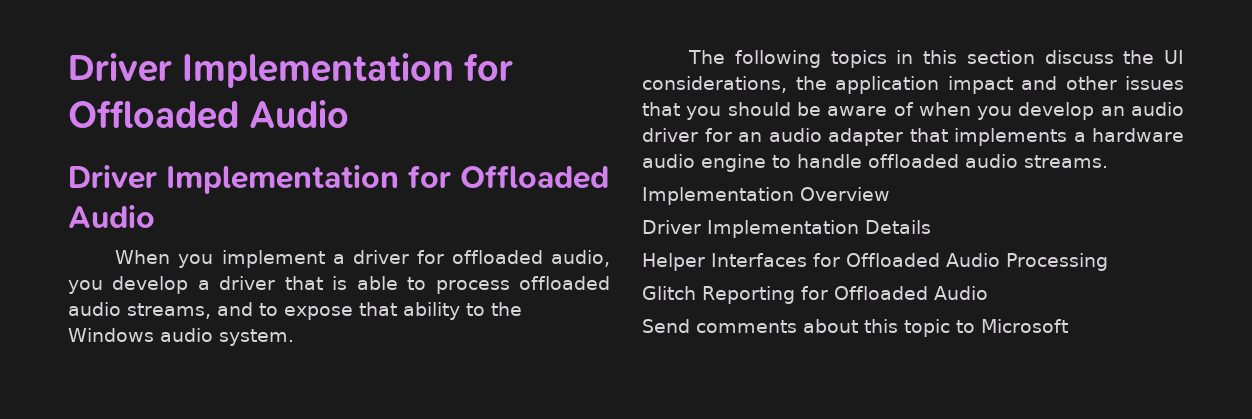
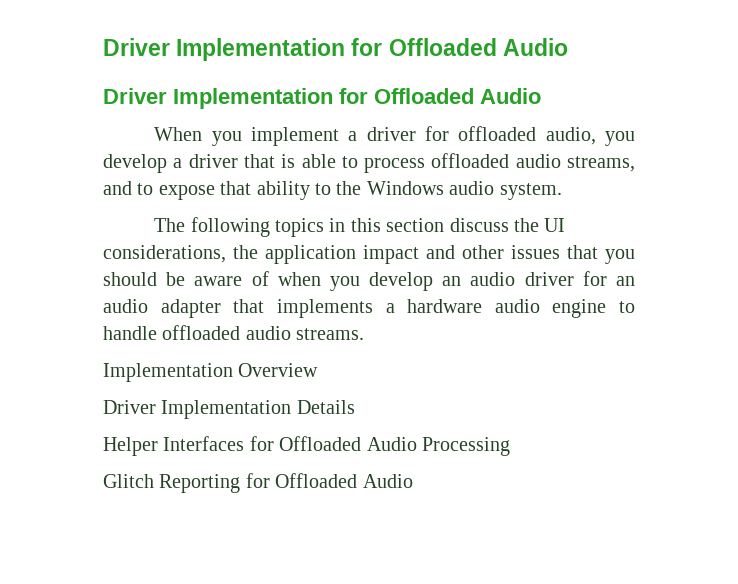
- Send comments about this topic to Microsoft

